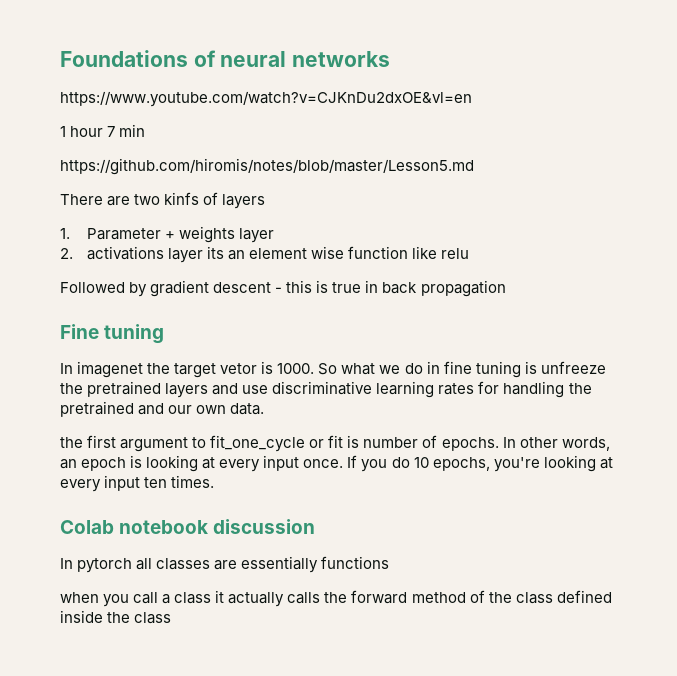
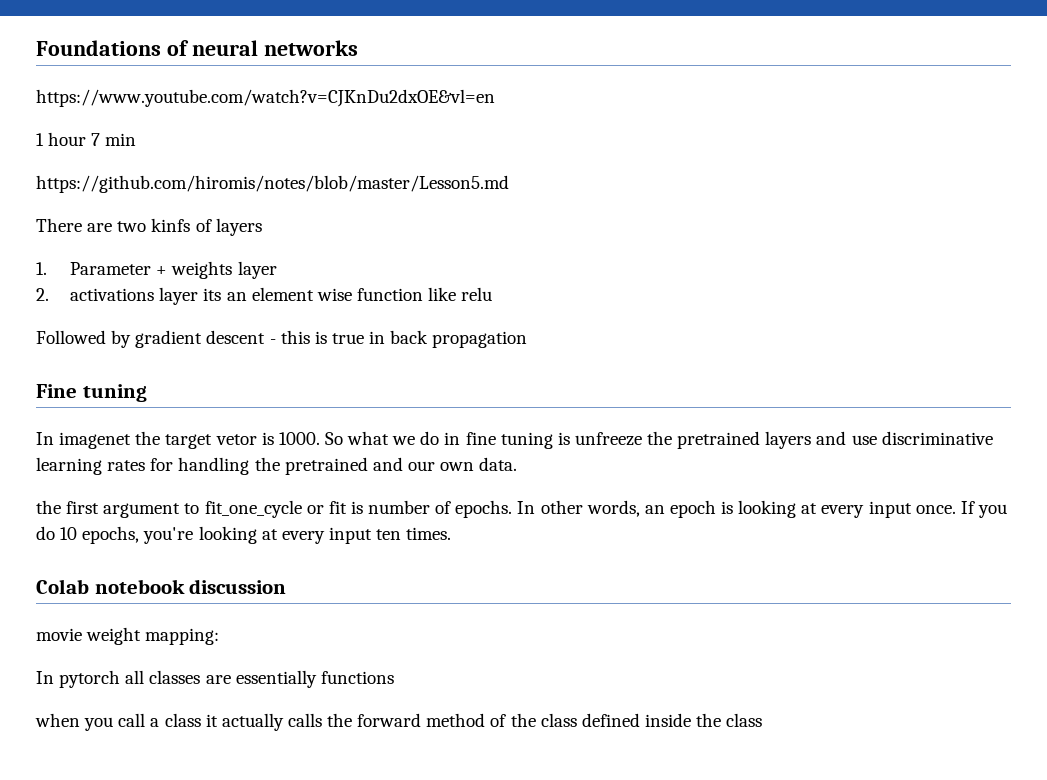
+ movie weight mapping:

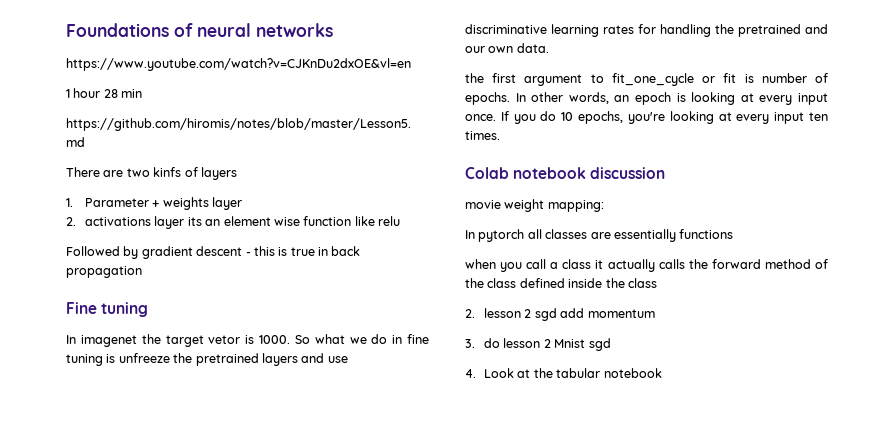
- 1 hour 7 min
+ 1 hour 28 min
+ 2. lesson 2 sgd add momentum
+ 3. do lesson 2 Mnist sgd
+ 4. Look at the tabular notebook

